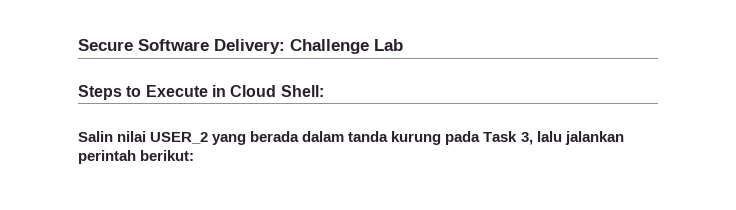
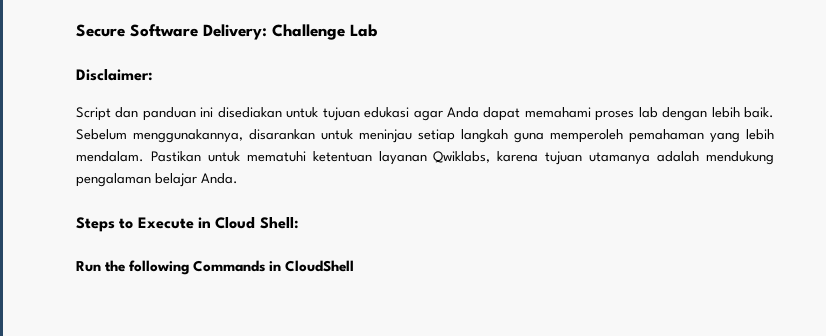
+ Disclaimer:
+ Script dan panduan ini disediakan untuk tujuan edukasi agar Anda dapat memahami proses lab dengan lebih baik. Sebelum menggunakannya, disarankan untuk meninjau setiap langkah guna memperoleh pemahaman yang lebih mendalam. Pastikan untuk mematuhi ketentuan layanan Qwiklabs, karena tujuan utamanya adalah mendukung pengalaman belajar Anda.
- Salin nilai USER_2 yang berada dalam tanda kurung pada Task 3, lalu jalankan perintah berikut:
+ Run the following Commands in CloudShell

